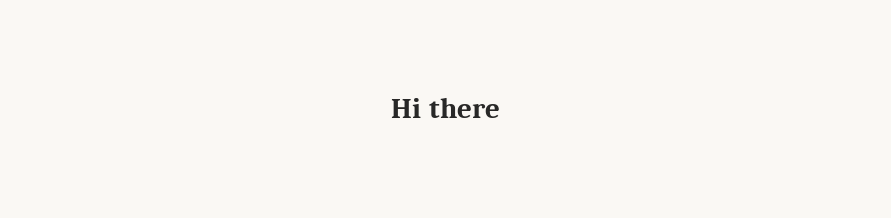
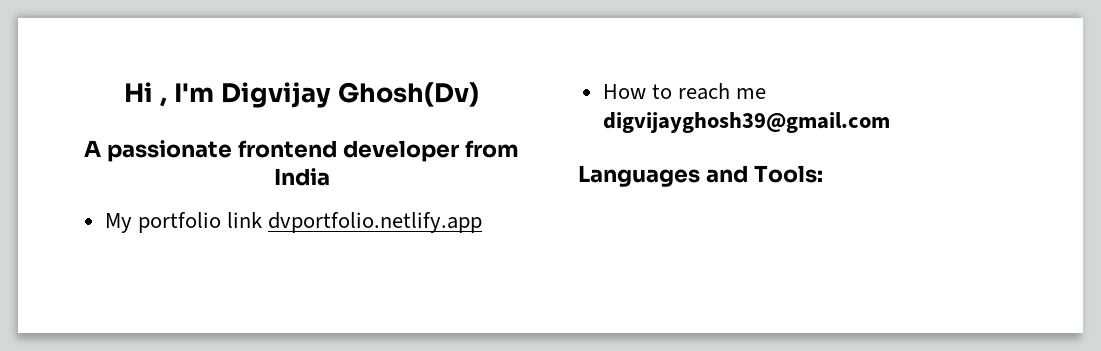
- Hi there
+ Hi , I'm Digvijay Ghosh(Dv)
+ A passionate frontend developer from India
+ My portfolio link dvportfolio.netlify.app
+ How to reach me digvijayghosh39@gmail.com
+ Languages and Tools:

